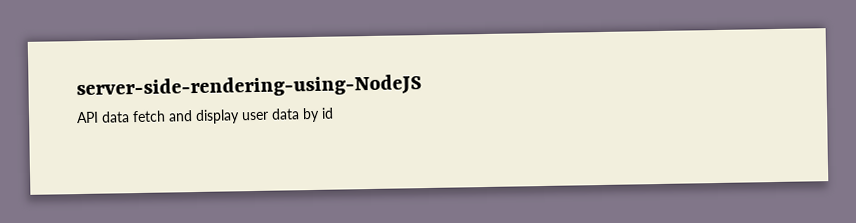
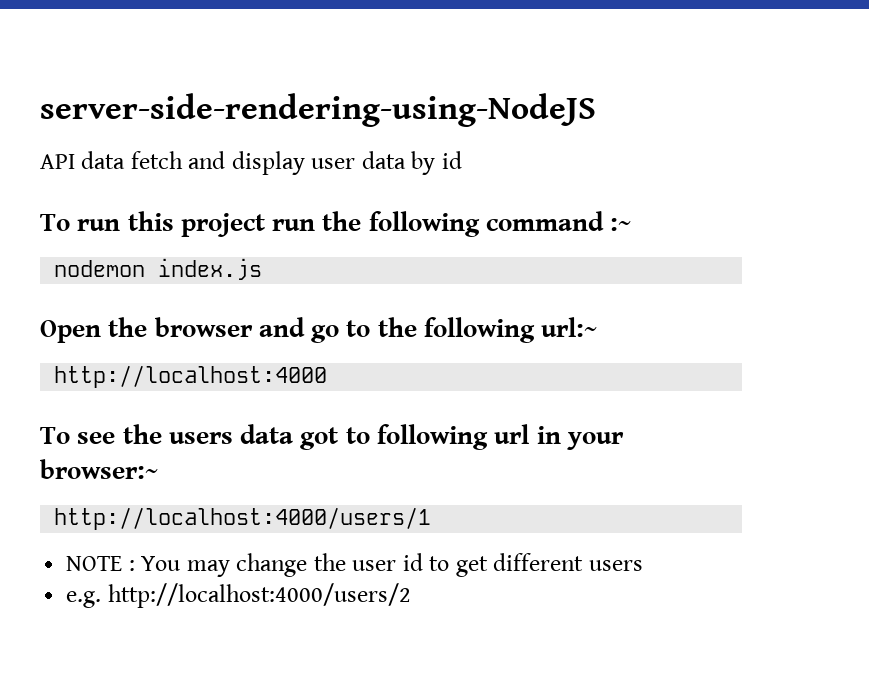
+ To run this project run the following command :~
+ nodemon index.js
+ Open the browser and go to the following url:~
+ http://localhost:4000
+ To see the users data got to following url in your browser:~
+ http://localhost:4000/users/1
+ NOTE : You may change the user id to get different users
+ e.g. http://localhost:4000/users/2

